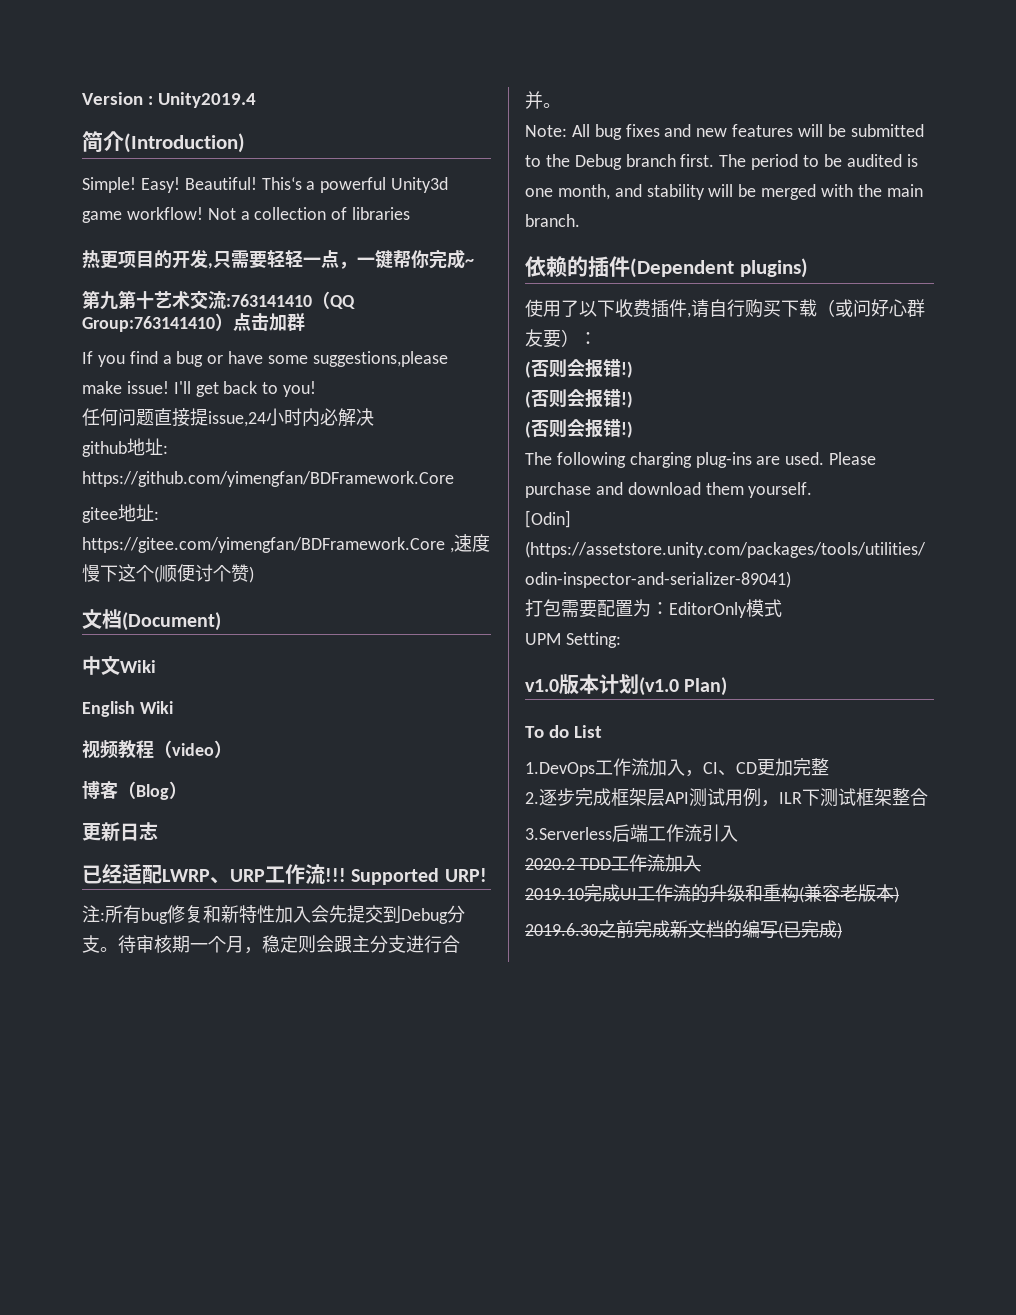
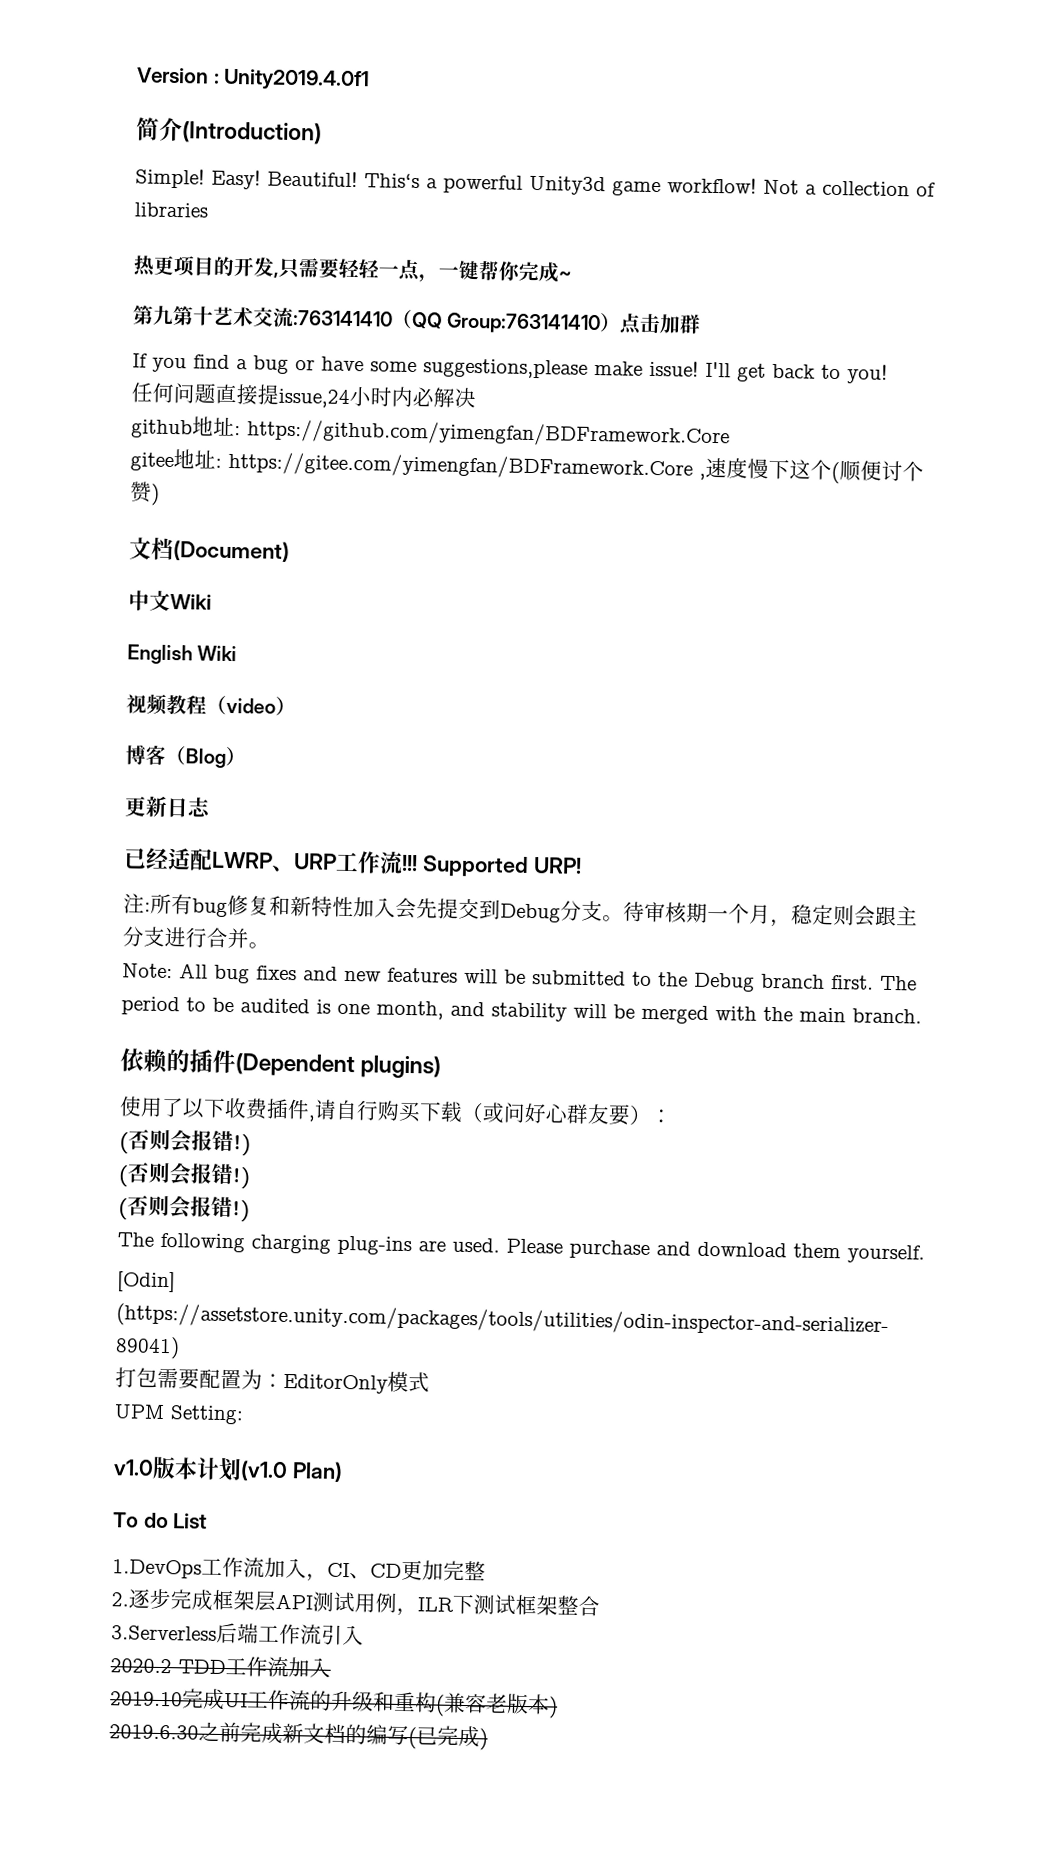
- Version : Unity2019.4
+ Version : Unity2019.4.0f1

